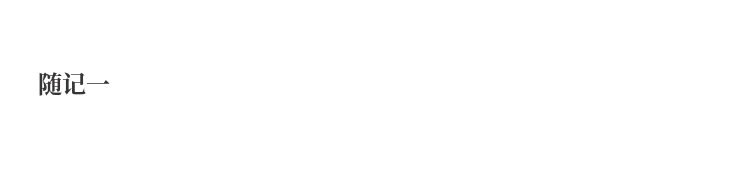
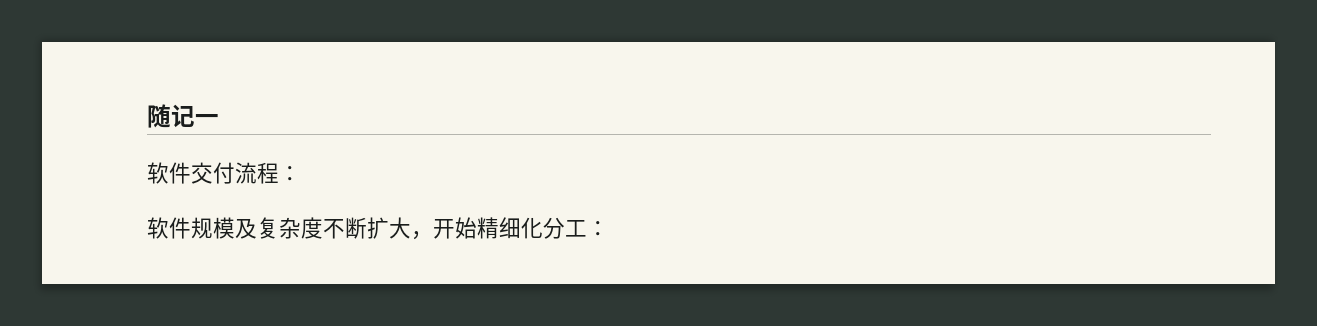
+ 软件交付流程：
+ 软件规模及复杂度不断扩大，开始精细化分工：

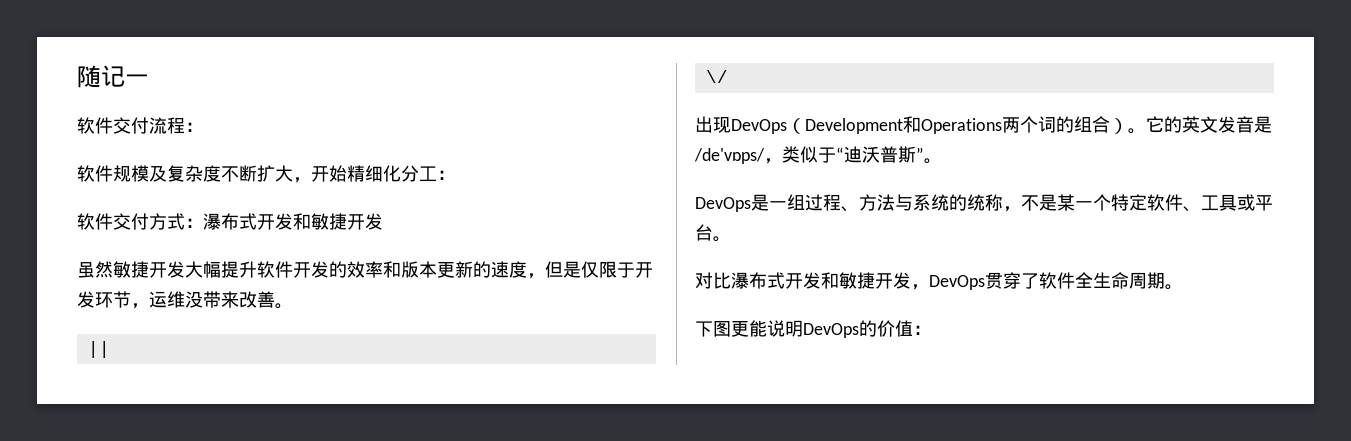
+ 软件交付方式：瀑布式开发和敏捷开发
+ 虽然敏捷开发大幅提升软件开发的效率和版本更新的速度，但是仅限于开发环节，运维没带来改善。
+ ||
+ \/
+ 出现DevOps（Development和Operations两个词的组合）。它的英文发音是/de'vɒps/，类似于“迪沃普斯”。
+ DevOps是一组过程、方法与系统的统称，不是某一个特定软件、工具或平台。
+ 对比瀑布式开发和敏捷开发，DevOps贯穿了软件全生命周期。
+ 下图更能说明DevOps的价值：

